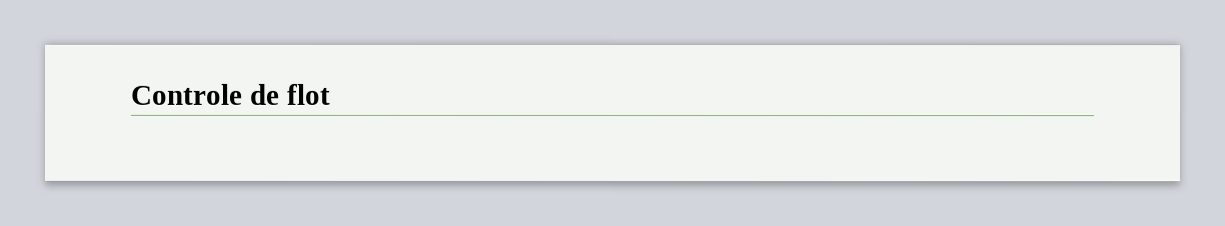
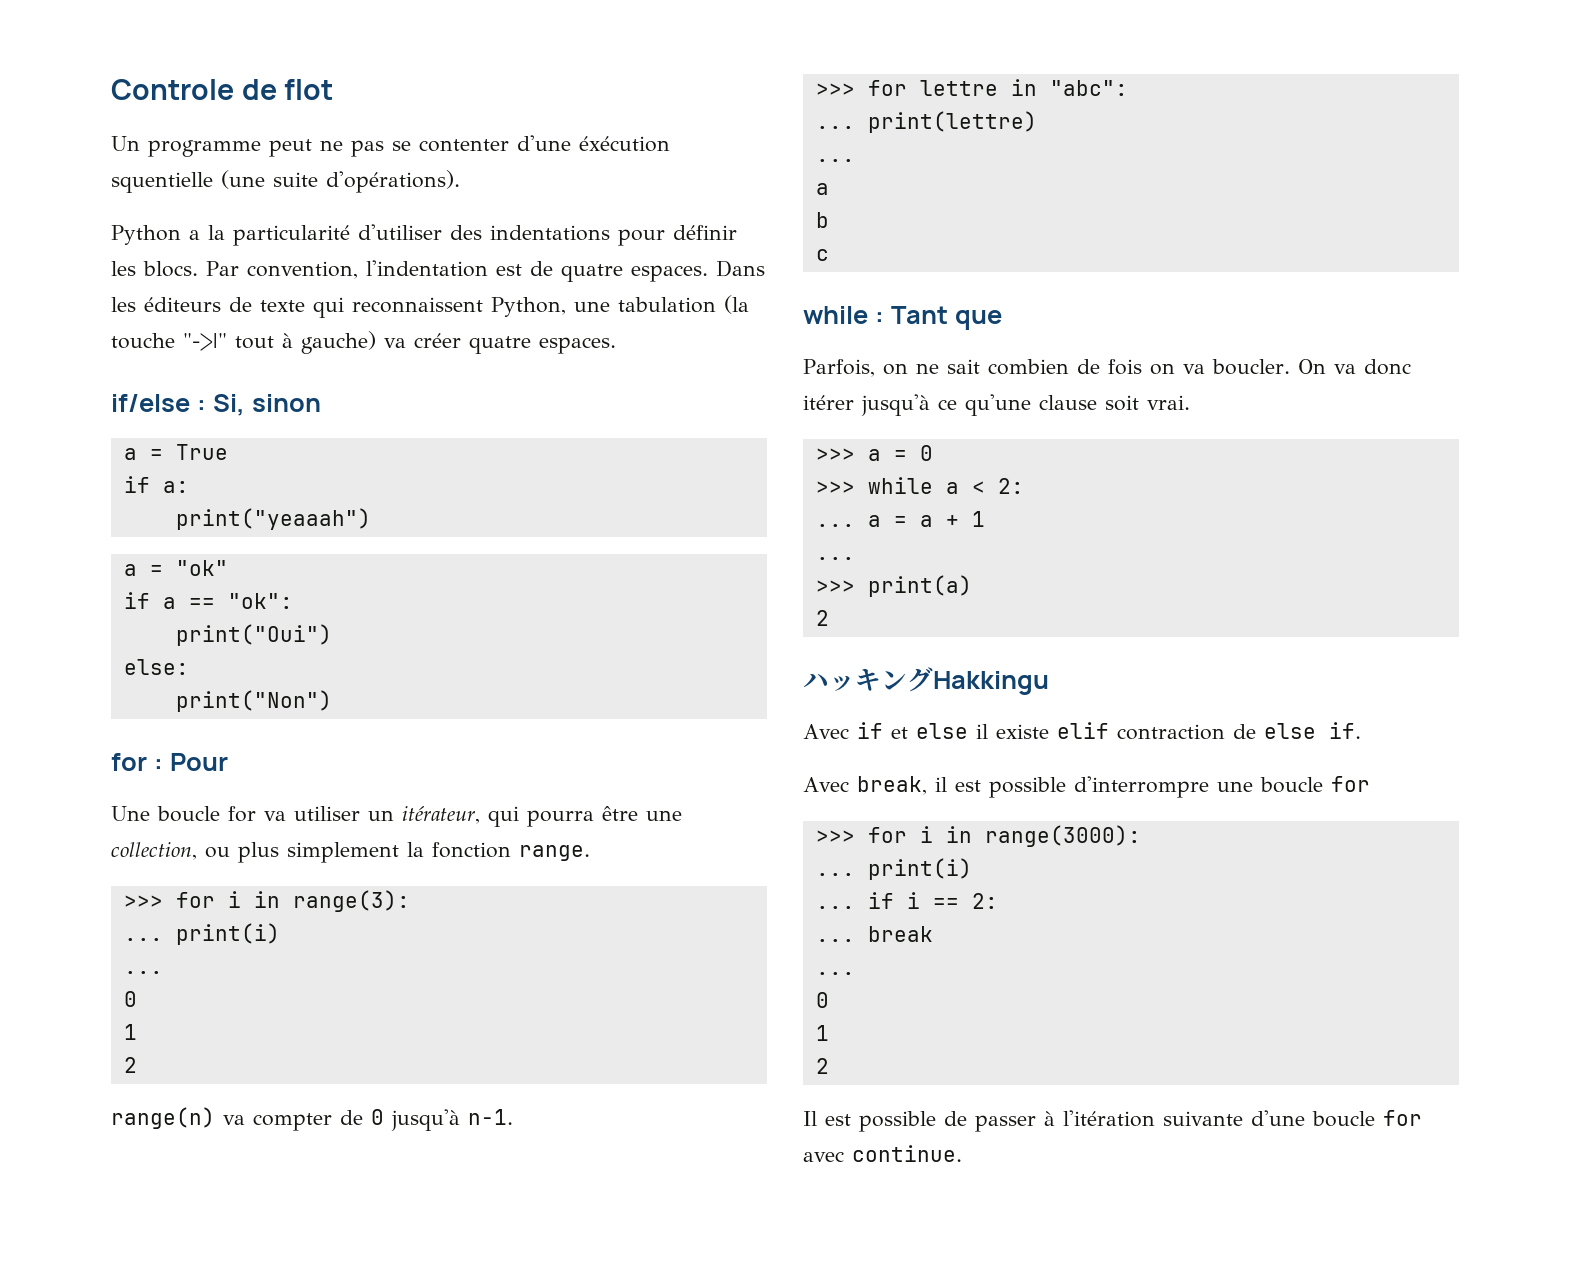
+ Un programme peut ne pas se contenter d'une éxécution squentielle (une suite d'opérations).
+ Python a la particularité d'utiliser des indentations pour définir les blocs. Par convention, l'indentation est de quatre espaces. Dans les éditeurs de texte qui reconnaissent Python, une tabulation (la touche "->|" tout à gauche) va créer quatre espaces.
+ if/else : Si, sinon
+ a = True
+ if a:
+ print("yeaaah")
+ a = "ok"
+ if a == "ok":
+ print("Oui")
+ else:
+ print("Non")
+ for : Pour
+ Une boucle for va utiliser un itérateur, qui pourra être une collection, ou plus simplement la fonction range.
+ >>> for i in range(3):
+ ... print(i)
+ ...
+ 0
+ 1
+ 2
+ range(n) va compter de 0 jusqu'à n-1.
+ >>> for lettre in "abc":
+ ... print(lettre)
+ ...
+ a
+ b
+ c
+ while : Tant que
+ Parfois, on ne sait combien de fois on va boucler. On va donc itérer jusqu'à ce qu'une clause soit vrai.
+ >>> a = 0
+ >>> while a < 2:
+ ... a = a + 1
+ ...
+ >>> print(a)
+ 2
+ ハッキングHakkingu
+ Avec if et else il existe elif contraction de else if.
+ Avec break, il est possible d'interrompre une boucle for
+ >>> for i in range(3000):
+ ... print(i)
+ ... if i == 2:
+ ... break
+ ...
+ 0
+ 1
+ 2
+ Il est possible de passer à l'itération suivante d'une boucle for avec continue.

